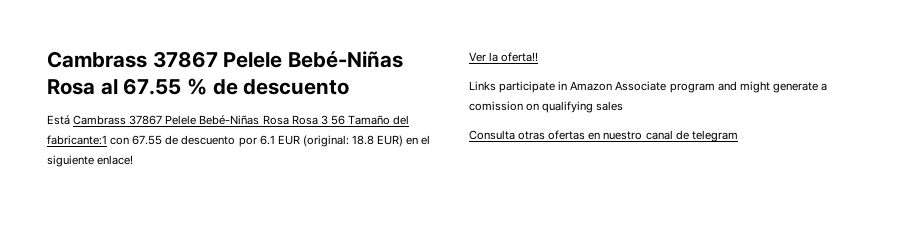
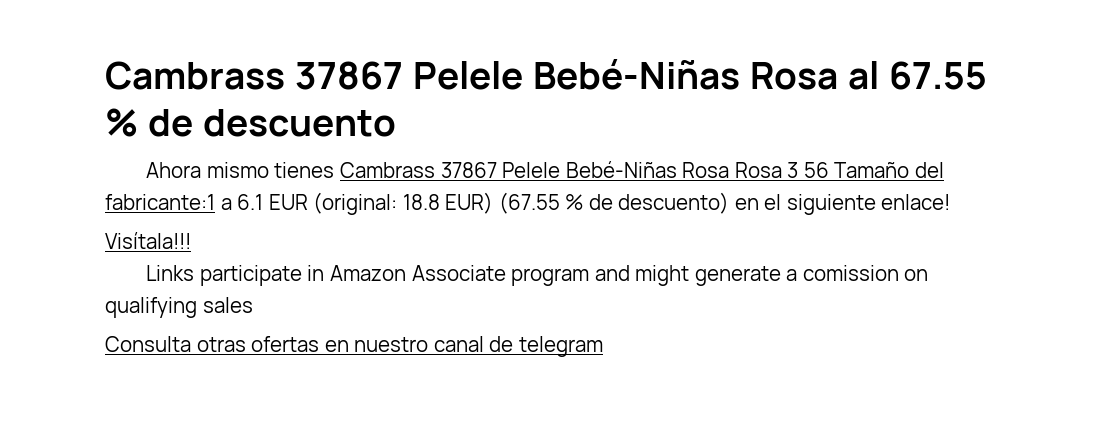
- Está Cambrass 37867 Pelele Bebé-Niñas Rosa Rosa 3 56 Tamaño del fabricante:1 con 67.55 de descuento por 6.1 EUR (original: 18.8 EUR) en el siguiente enlace!
+ Ahora mismo tienes Cambrass 37867 Pelele Bebé-Niñas Rosa Rosa 3 56 Tamaño del fabricante:1 a 6.1 EUR (original: 18.8 EUR) (67.55 % de descuento) en el siguiente enlace!
- Ver la oferta!!
+ Visítala!!!

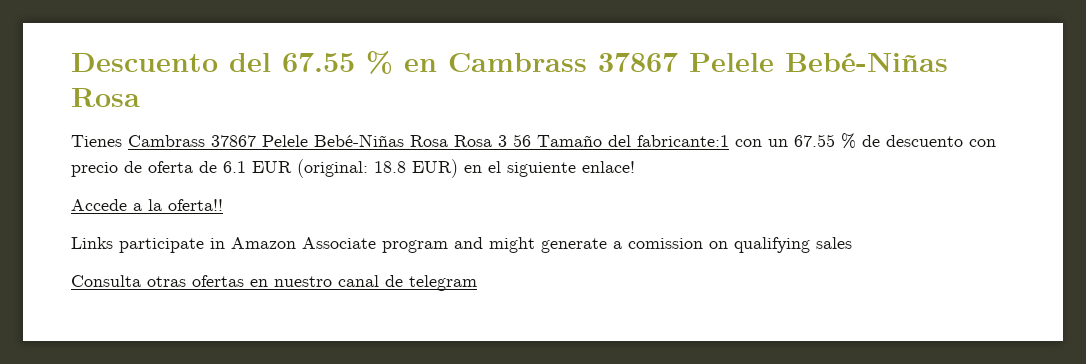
- Cambrass 37867 Pelele Bebé-Niñas Rosa al 67.55 % de descuento
- Ahora mismo tienes Cambrass 37867 Pelele Bebé-Niñas Rosa Rosa 3 56 Tamaño del fabricante:1 a 6.1 EUR (original: 18.8 EUR) (67.55 % de descuento) en el siguiente enlace!
+ Descuento del 67.55 % en Cambrass 37867 Pelele Bebé-Niñas Rosa
+ Tienes Cambrass 37867 Pelele Bebé-Niñas Rosa Rosa 3 56 Tamaño del fabricante:1 con un 67.55 % de descuento con precio de oferta de 6.1 EUR (original: 18.8 EUR) en el siguiente enlace!
- Visítala!!!
+ Accede a la oferta!!

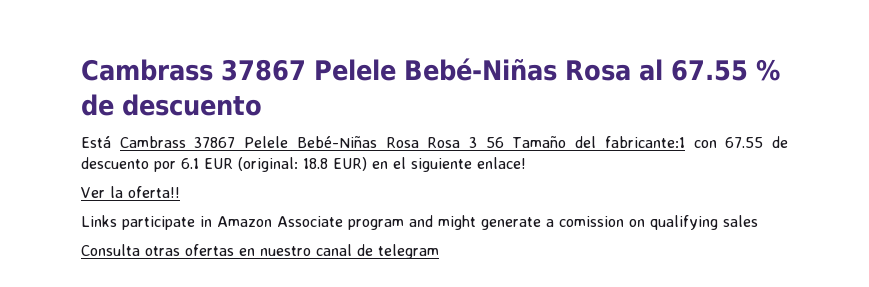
- Descuento del 67.55 % en Cambrass 37867 Pelele Bebé-Niñas Rosa
- Tienes Cambrass 37867 Pelele Bebé-Niñas Rosa Rosa 3 56 Tamaño del fabricante:1 con un 67.55 % de descuento con precio de oferta de 6.1 EUR (original: 18.8 EUR) en el siguiente enlace!
+ Cambrass 37867 Pelele Bebé-Niñas Rosa al 67.55 % de descuento
+ Está Cambrass 37867 Pelele Bebé-Niñas Rosa Rosa 3 56 Tamaño del fabricante:1 con 67.55 de descuento por 6.1 EUR (original: 18.8 EUR) en el siguiente enlace!
- Accede a la oferta!!
+ Ver la oferta!!

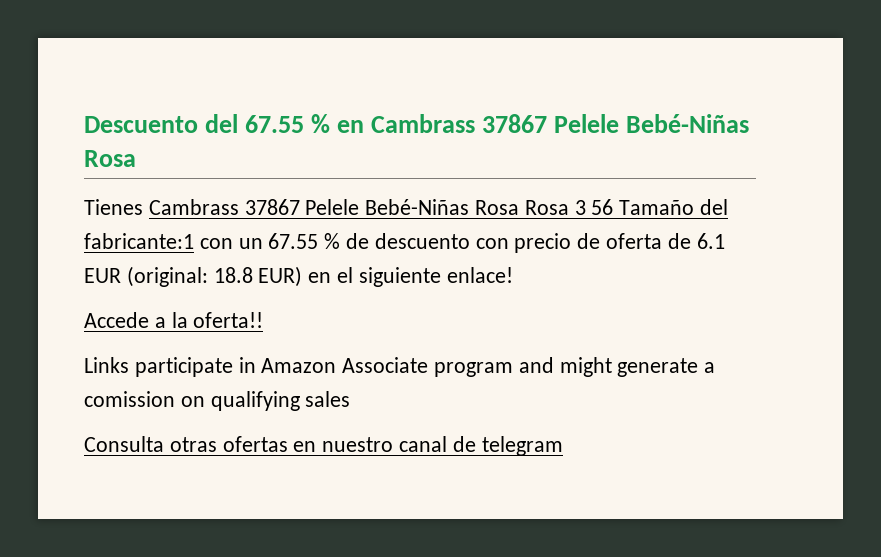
- Cambrass 37867 Pelele Bebé-Niñas Rosa al 67.55 % de descuento
- Está Cambrass 37867 Pelele Bebé-Niñas Rosa Rosa 3 56 Tamaño del fabricante:1 con 67.55 de descuento por 6.1 EUR (original: 18.8 EUR) en el siguiente enlace!
+ Descuento del 67.55 % en Cambrass 37867 Pelele Bebé-Niñas Rosa
+ Tienes Cambrass 37867 Pelele Bebé-Niñas Rosa Rosa 3 56 Tamaño del fabricante:1 con un 67.55 % de descuento con precio de oferta de 6.1 EUR (original: 18.8 EUR) en el siguiente enlace!
- Ver la oferta!!
+ Accede a la oferta!!

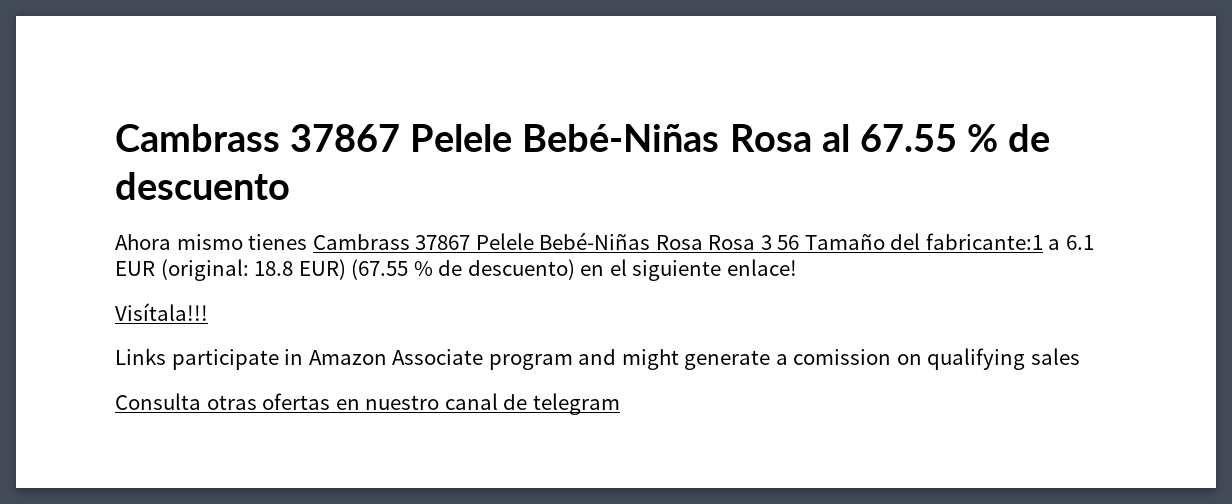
- Descuento del 67.55 % en Cambrass 37867 Pelele Bebé-Niñas Rosa
- Tienes Cambrass 37867 Pelele Bebé-Niñas Rosa Rosa 3 56 Tamaño del fabricante:1 con un 67.55 % de descuento con precio de oferta de 6.1 EUR (original: 18.8 EUR) en el siguiente enlace!
+ Cambrass 37867 Pelele Bebé-Niñas Rosa al 67.55 % de descuento
+ Ahora mismo tienes Cambrass 37867 Pelele Bebé-Niñas Rosa Rosa 3 56 Tamaño del fabricante:1 a 6.1 EUR (original: 18.8 EUR) (67.55 % de descuento) en el siguiente enlace!
- Accede a la oferta!!
+ Visítala!!!

